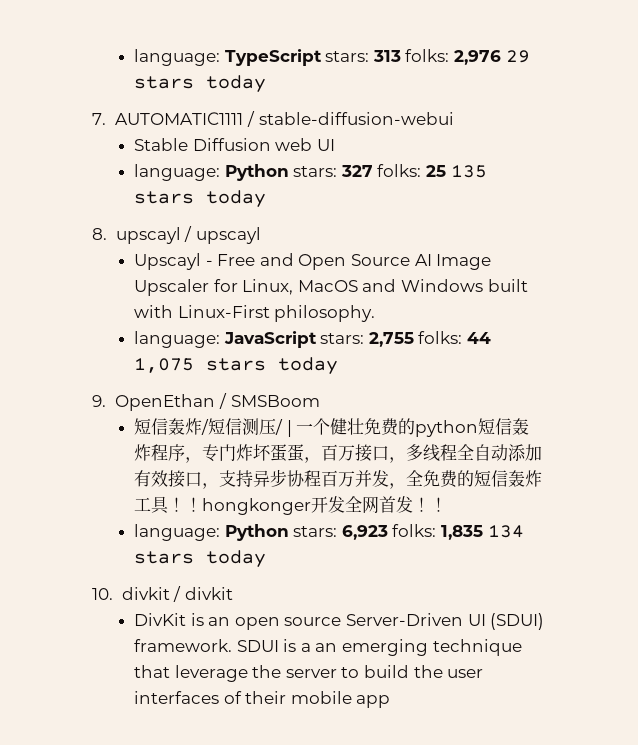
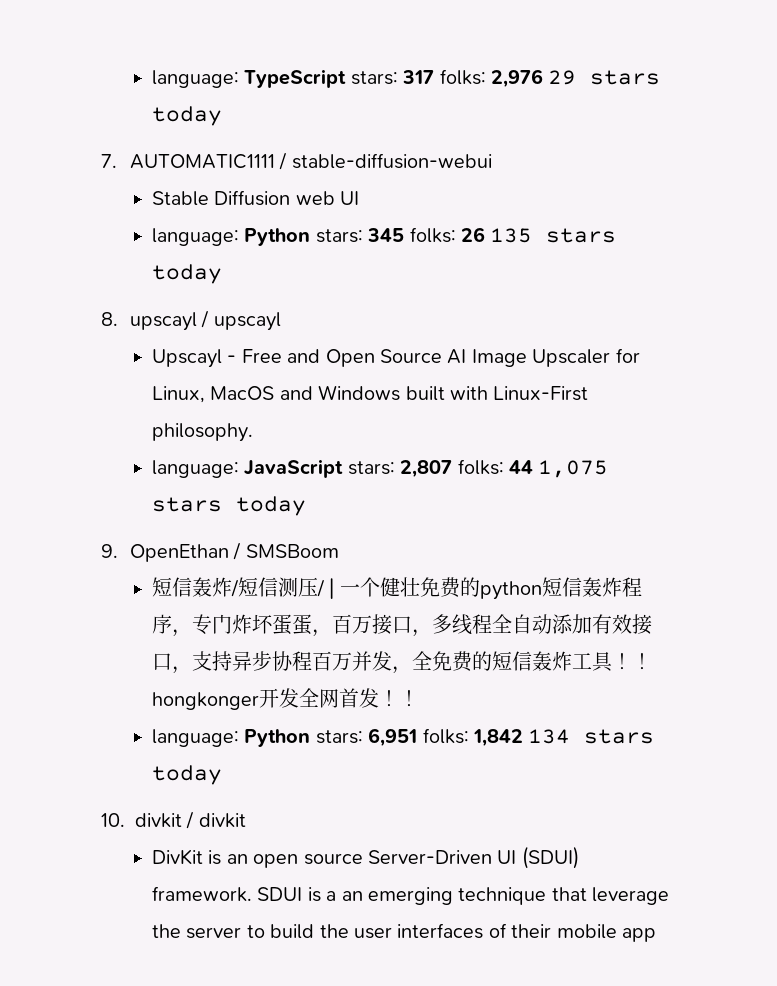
- language: TypeScript stars: 313 folks: 2,976 29 stars today
+ language: TypeScript stars: 317 folks: 2,976 29 stars today
- language: Python stars: 327 folks: 25 135 stars today
+ language: Python stars: 345 folks: 26 135 stars today
- language: JavaScript stars: 2,755 folks: 44 1,075 stars today
+ language: JavaScript stars: 2,807 folks: 44 1,075 stars today
- language: Python stars: 6,923 folks: 1,835 134 stars today
+ language: Python stars: 6,951 folks: 1,842 134 stars today

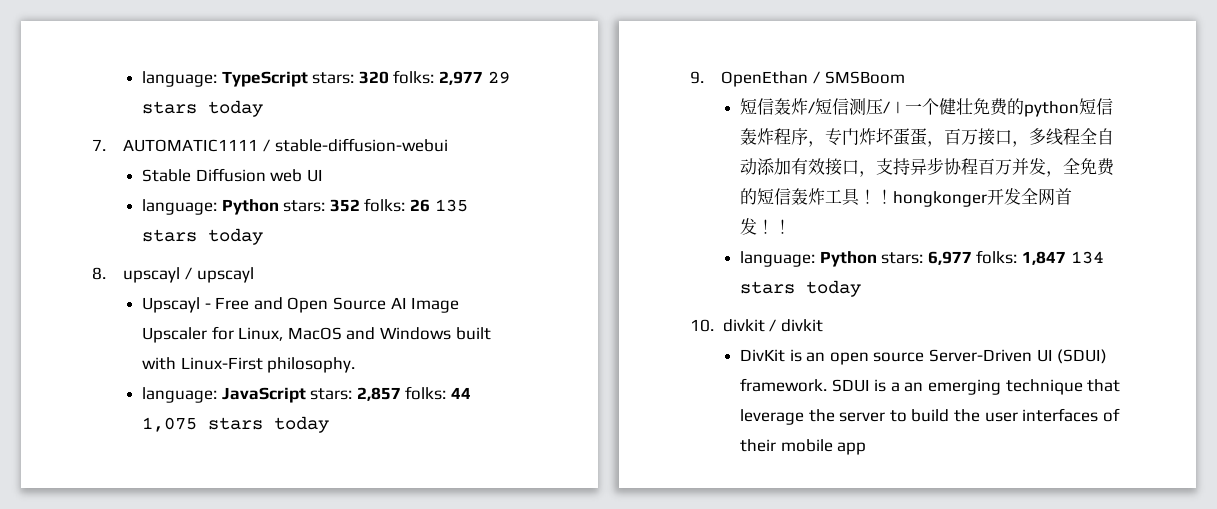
- language: TypeScript stars: 317 folks: 2,976 29 stars today
+ language: TypeScript stars: 320 folks: 2,977 29 stars today
- language: Python stars: 345 folks: 26 135 stars today
+ language: Python stars: 352 folks: 26 135 stars today
- language: JavaScript stars: 2,807 folks: 44 1,075 stars today
+ language: JavaScript stars: 2,857 folks: 44 1,075 stars today
- language: Python stars: 6,951 folks: 1,842 134 stars today
+ language: Python stars: 6,977 folks: 1,847 134 stars today

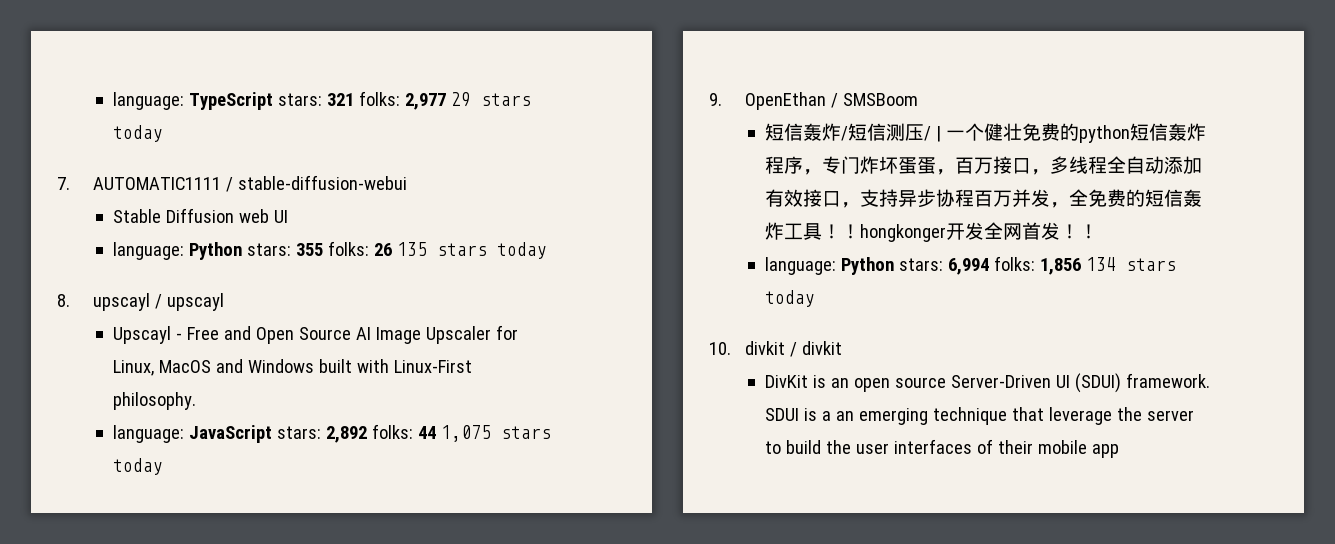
- language: TypeScript stars: 320 folks: 2,977 29 stars today
+ language: TypeScript stars: 321 folks: 2,977 29 stars today
- language: Python stars: 352 folks: 26 135 stars today
+ language: Python stars: 355 folks: 26 135 stars today
- language: JavaScript stars: 2,857 folks: 44 1,075 stars today
+ language: JavaScript stars: 2,892 folks: 44 1,075 stars today
- language: Python stars: 6,977 folks: 1,847 134 stars today
+ language: Python stars: 6,994 folks: 1,856 134 stars today

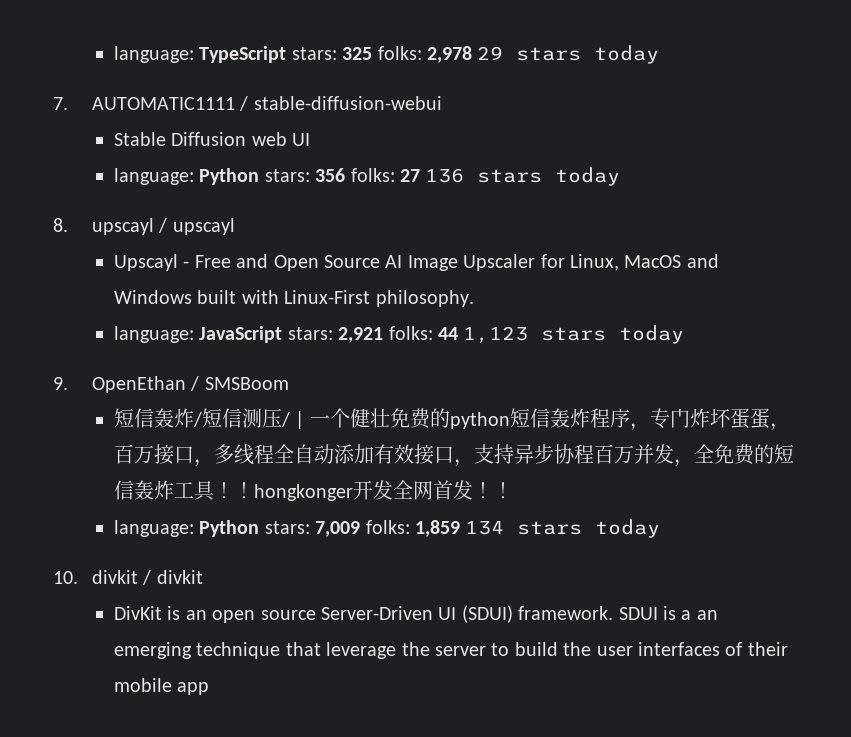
- language: TypeScript stars: 321 folks: 2,977 29 stars today
+ language: TypeScript stars: 325 folks: 2,978 29 stars today
- language: Python stars: 355 folks: 26 135 stars today
+ language: Python stars: 356 folks: 27 136 stars today
- language: JavaScript stars: 2,892 folks: 44 1,075 stars today
+ language: JavaScript stars: 2,921 folks: 44 1,123 stars today
- language: Python stars: 6,994 folks: 1,856 134 stars today
+ language: Python stars: 7,009 folks: 1,859 134 stars today

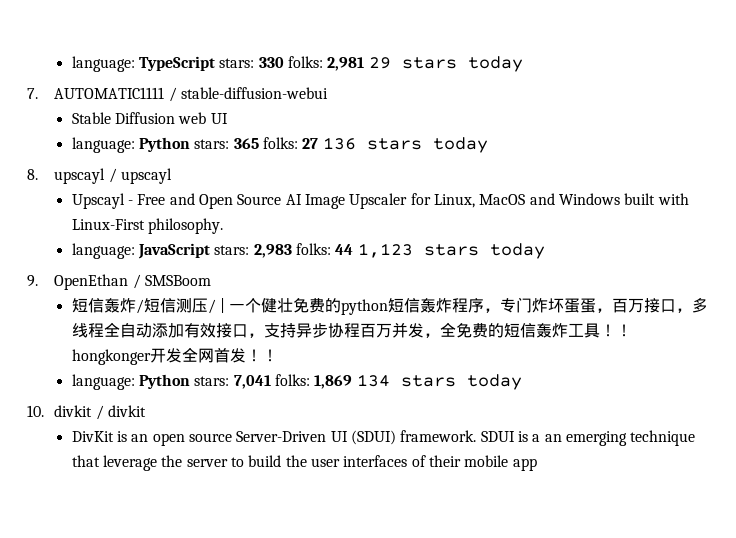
- language: TypeScript stars: 325 folks: 2,978 29 stars today
+ language: TypeScript stars: 330 folks: 2,981 29 stars today
- language: Python stars: 356 folks: 27 136 stars today
+ language: Python stars: 365 folks: 27 136 stars today
- language: JavaScript stars: 2,921 folks: 44 1,123 stars today
+ language: JavaScript stars: 2,983 folks: 44 1,123 stars today
- language: Python stars: 7,009 folks: 1,859 134 stars today
+ language: Python stars: 7,041 folks: 1,869 134 stars today

